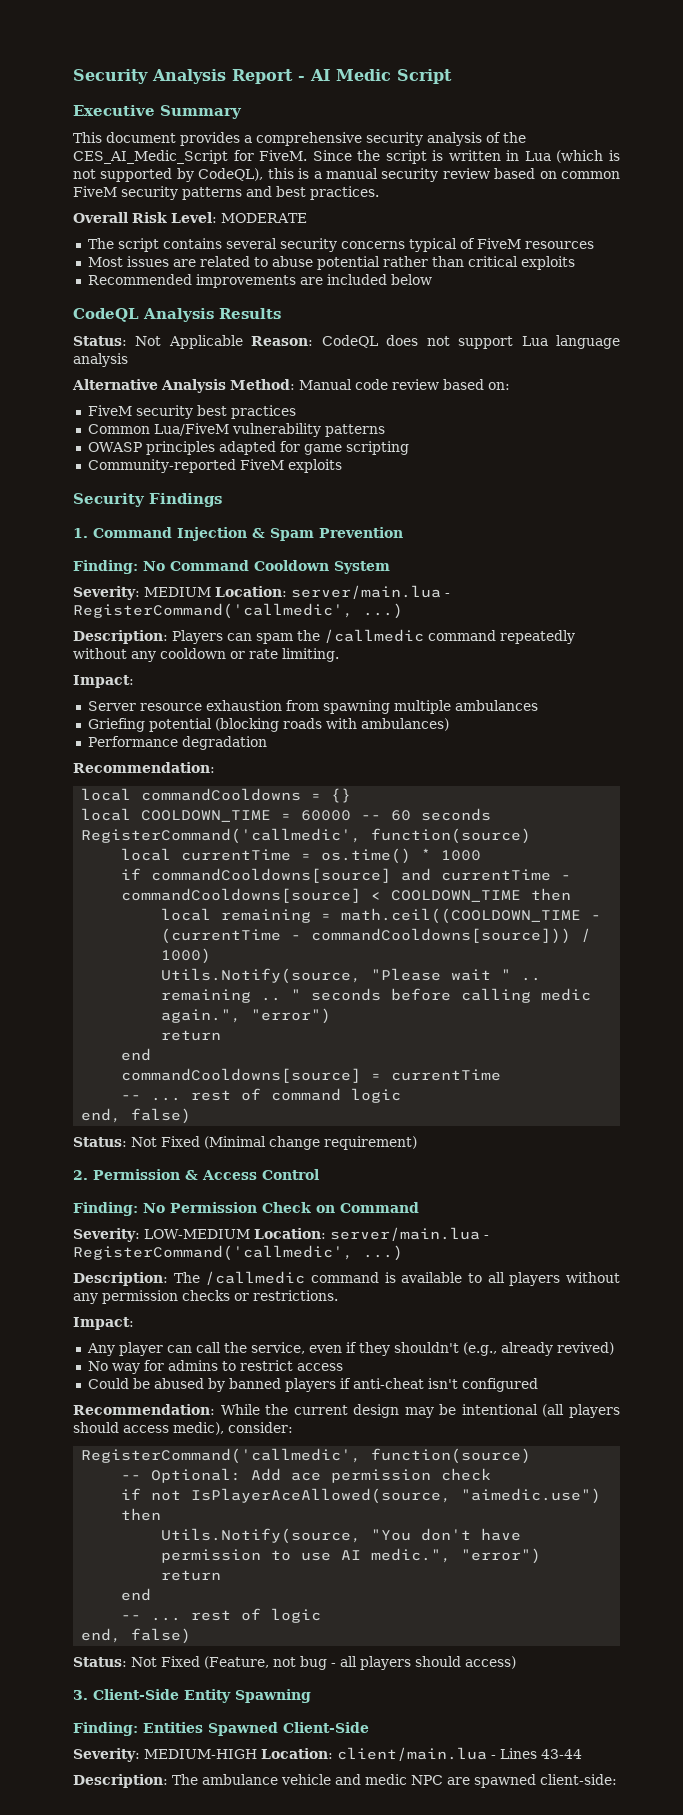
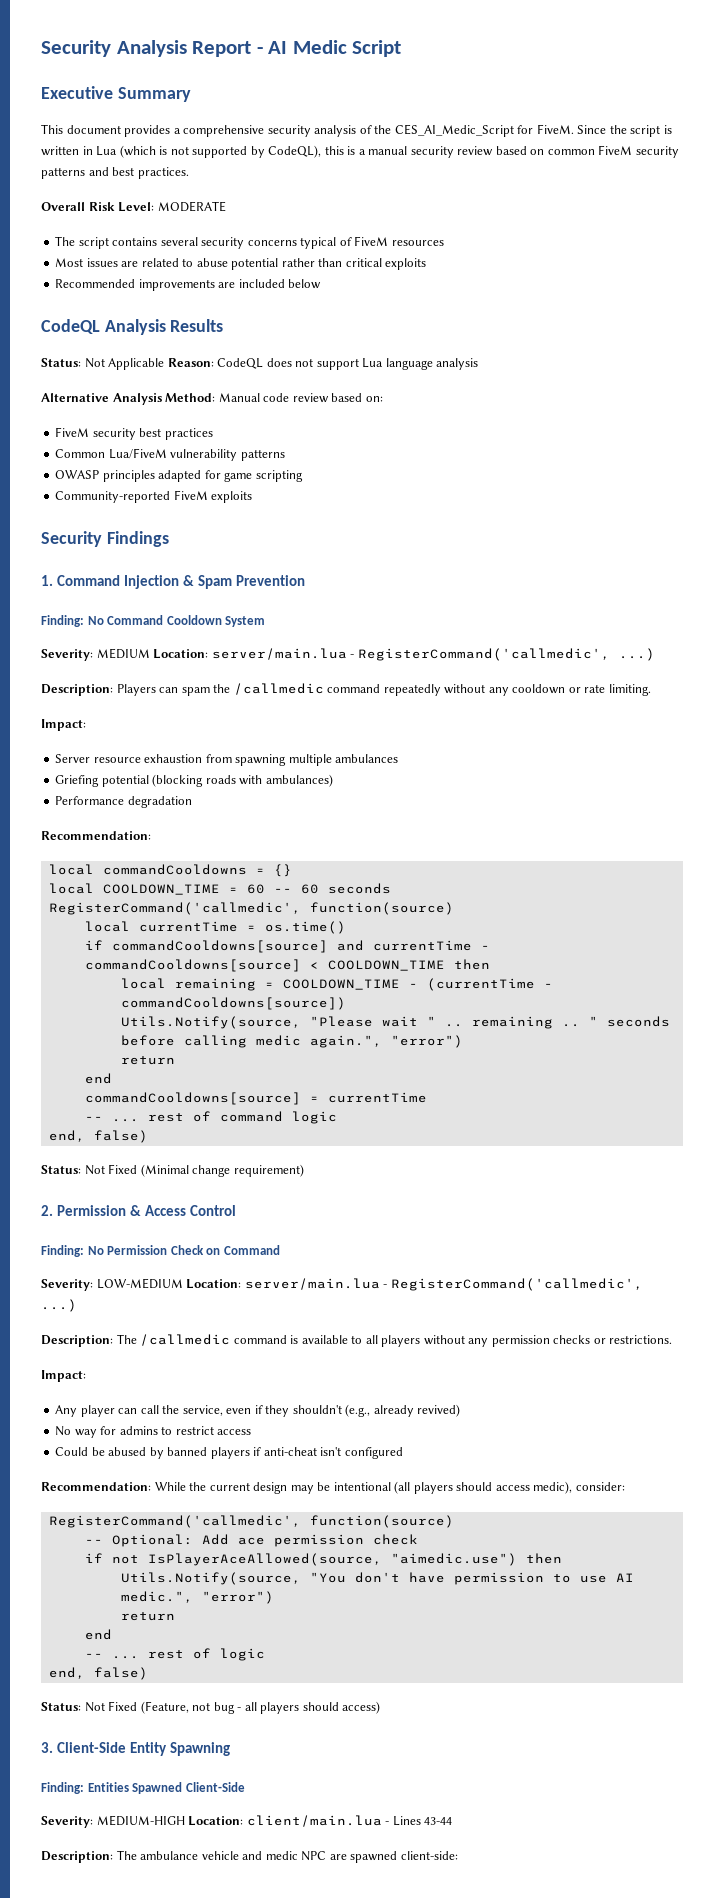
- local COOLDOWN_TIME = 60000 -- 60 seconds
+ local COOLDOWN_TIME = 60 -- 60 seconds
- local currentTime = os.time() * 1000
+ local currentTime = os.time()
- local remaining = math.ceil((COOLDOWN_TIME - (currentTime - commandCooldowns[source])) / 1000)
+ local remaining = COOLDOWN_TIME - (currentTime - commandCooldowns[source])

